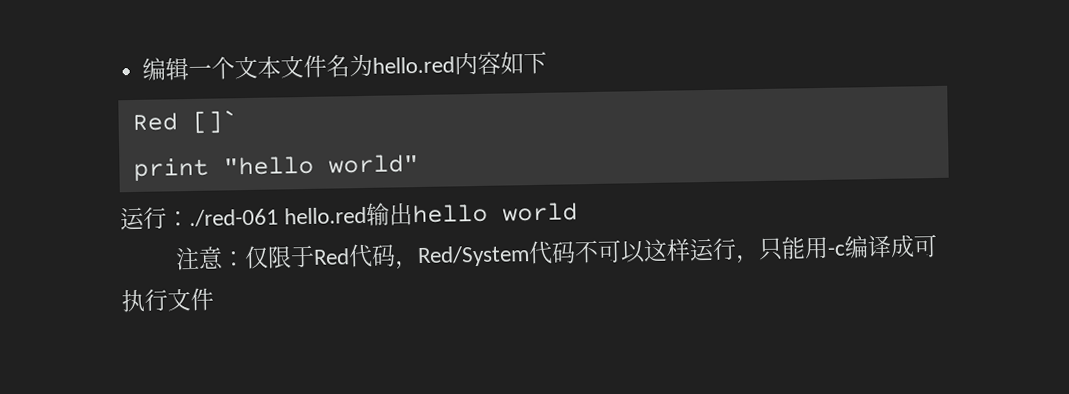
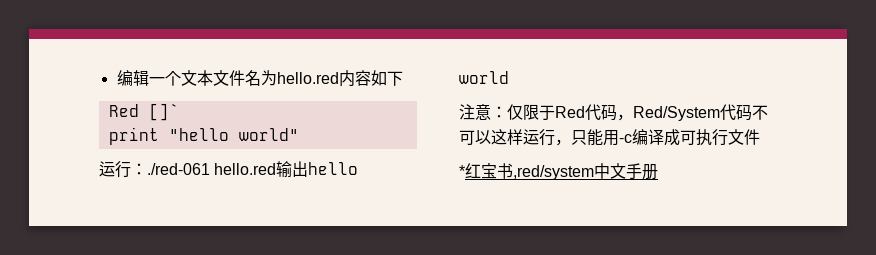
+ *红宝书,red/system中文手册

